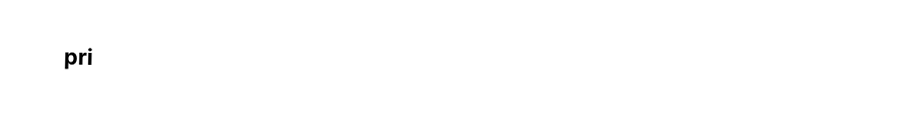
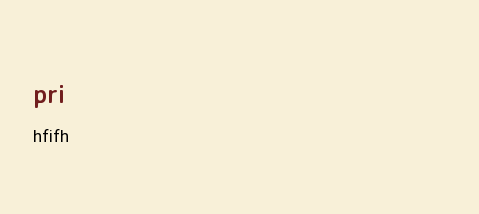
+ hfifh

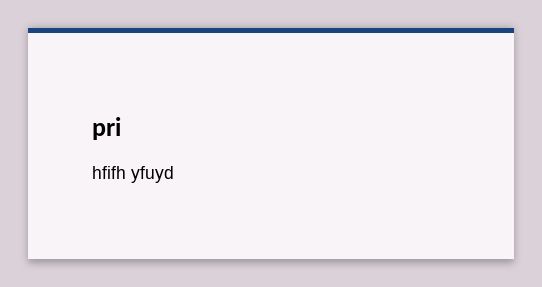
- hfifh
+ hfifh yfuyd

